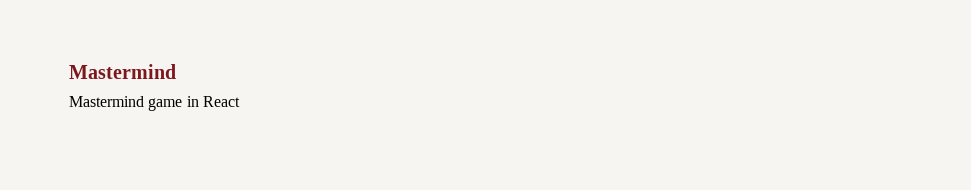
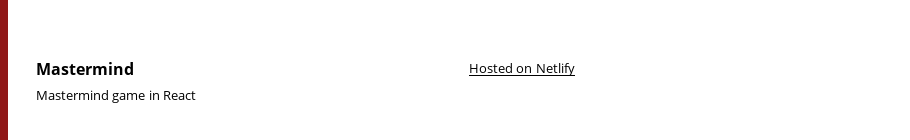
+ Hosted on Netlify

